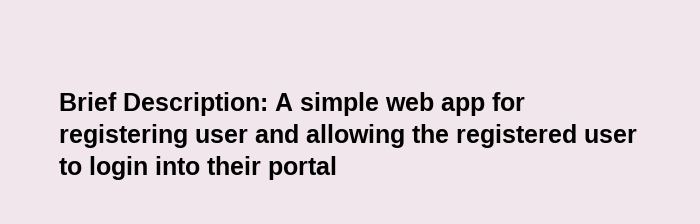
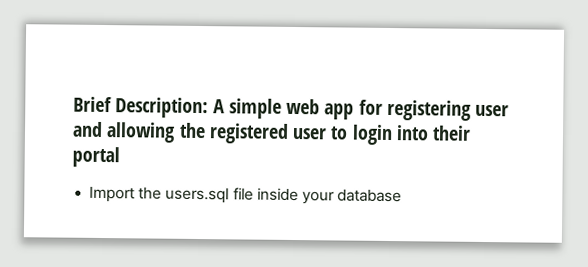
+ Import the users.sql file inside your database

